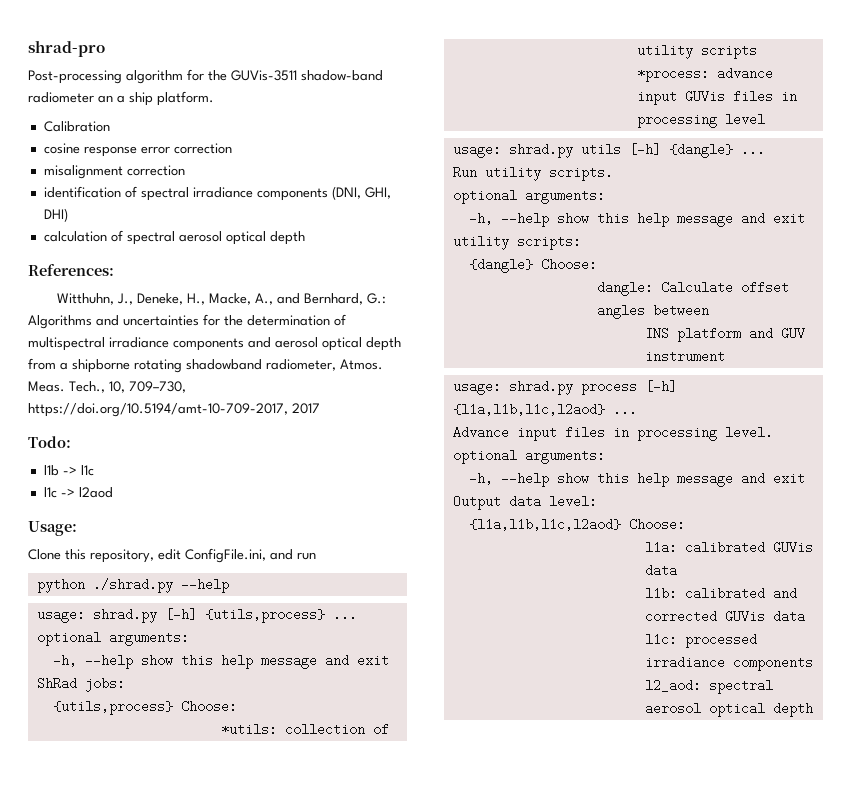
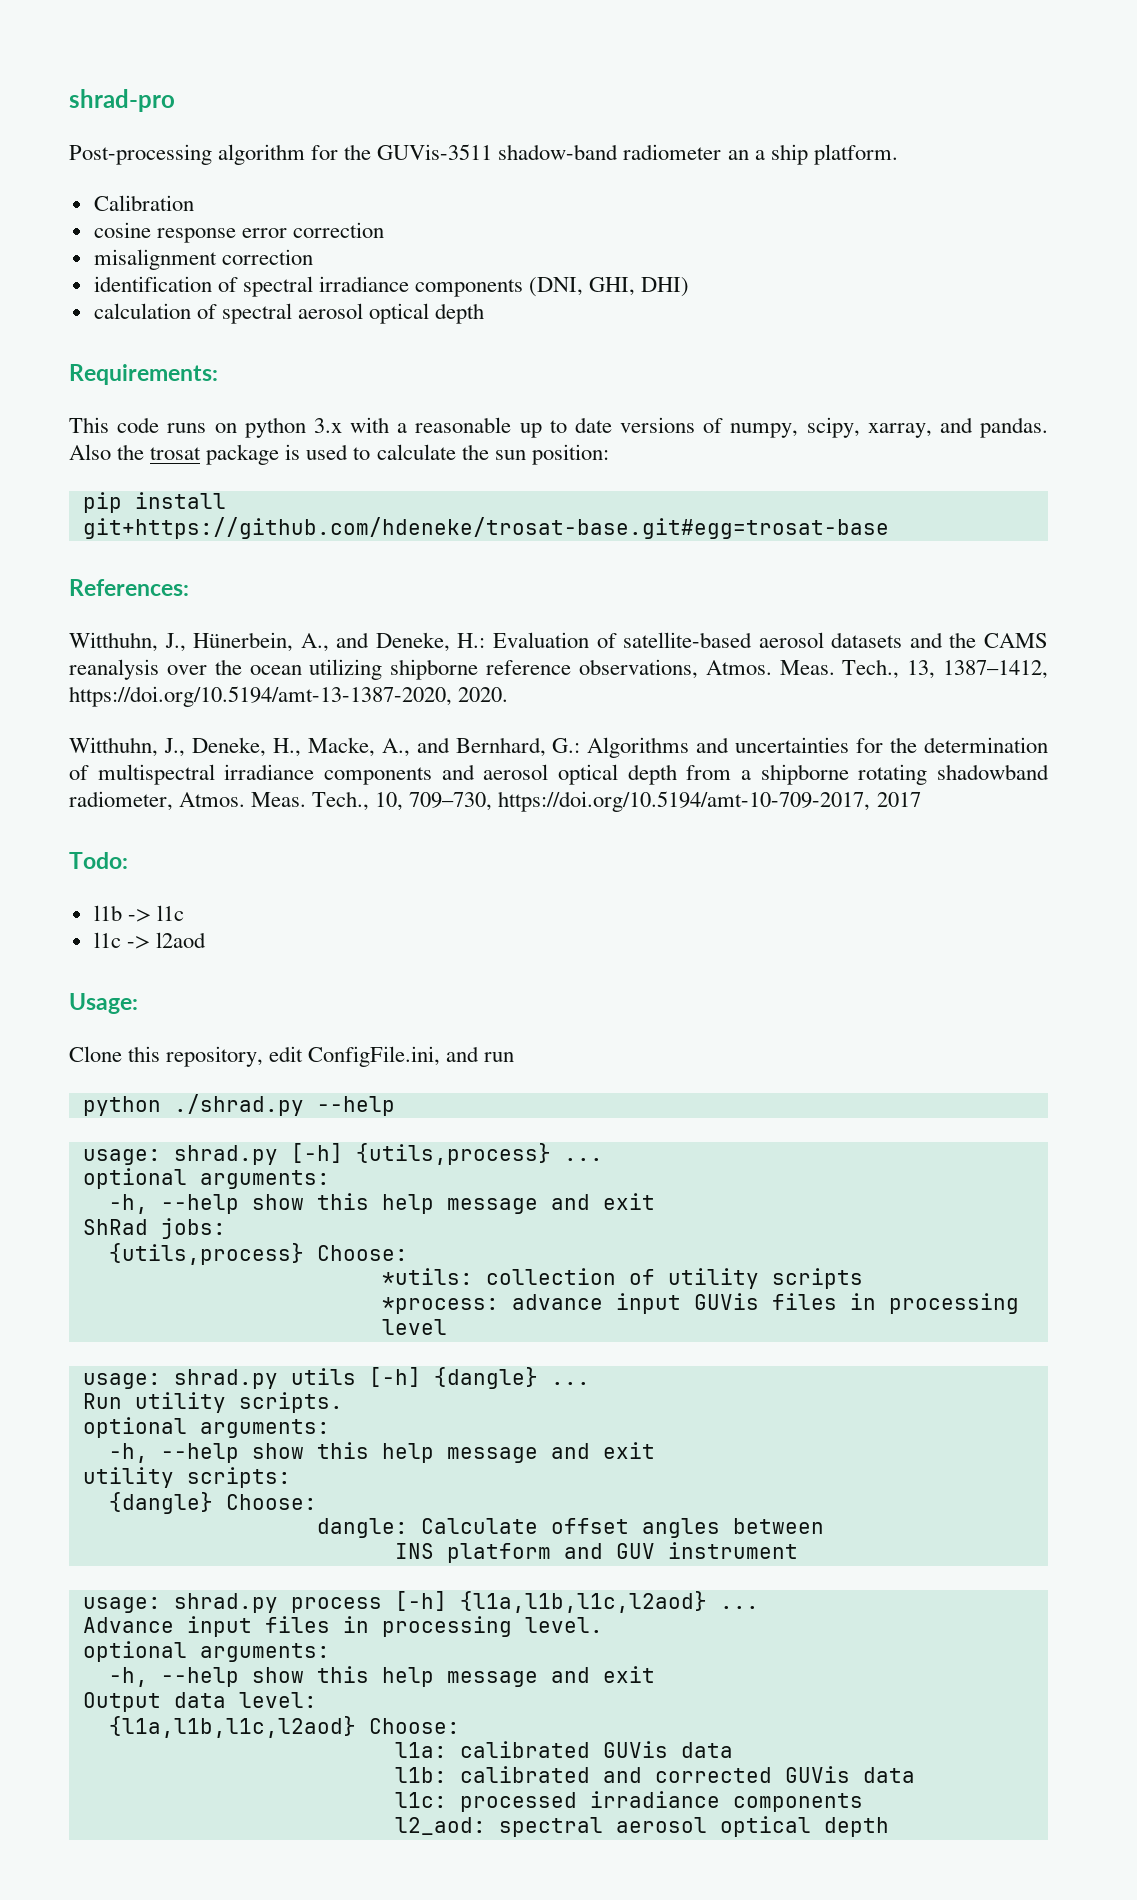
+ Requirements:
+ This code runs on python 3.x with a reasonable up to date versions of numpy, scipy, xarray, and pandas. Also the trosat package is used to calculate the sun position:
+ pip install git+https://github.com/hdeneke/trosat-base.git#egg=trosat-base
  References:
+ Witthuhn, J., Hünerbein, A., and Deneke, H.: Evaluation of satellite-based aerosol datasets and the CAMS reanalysis over the ocean utilizing shipborne reference observations, Atmos. Meas. Tech., 13, 1387–1412, https://doi.org/10.5194/amt-13-1387-2020, 2020.

